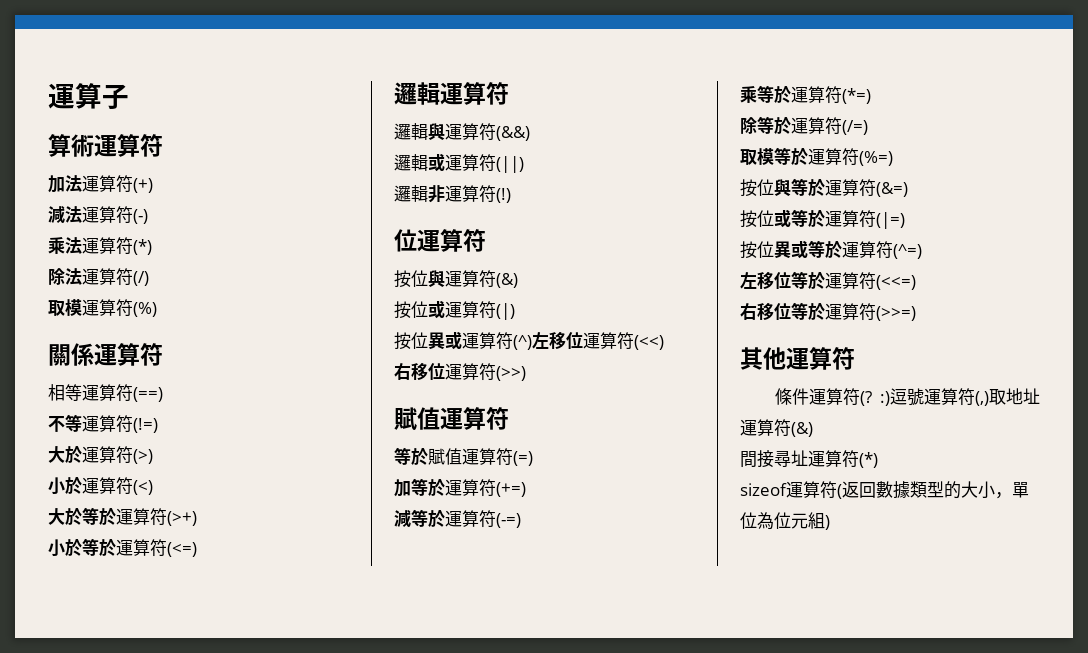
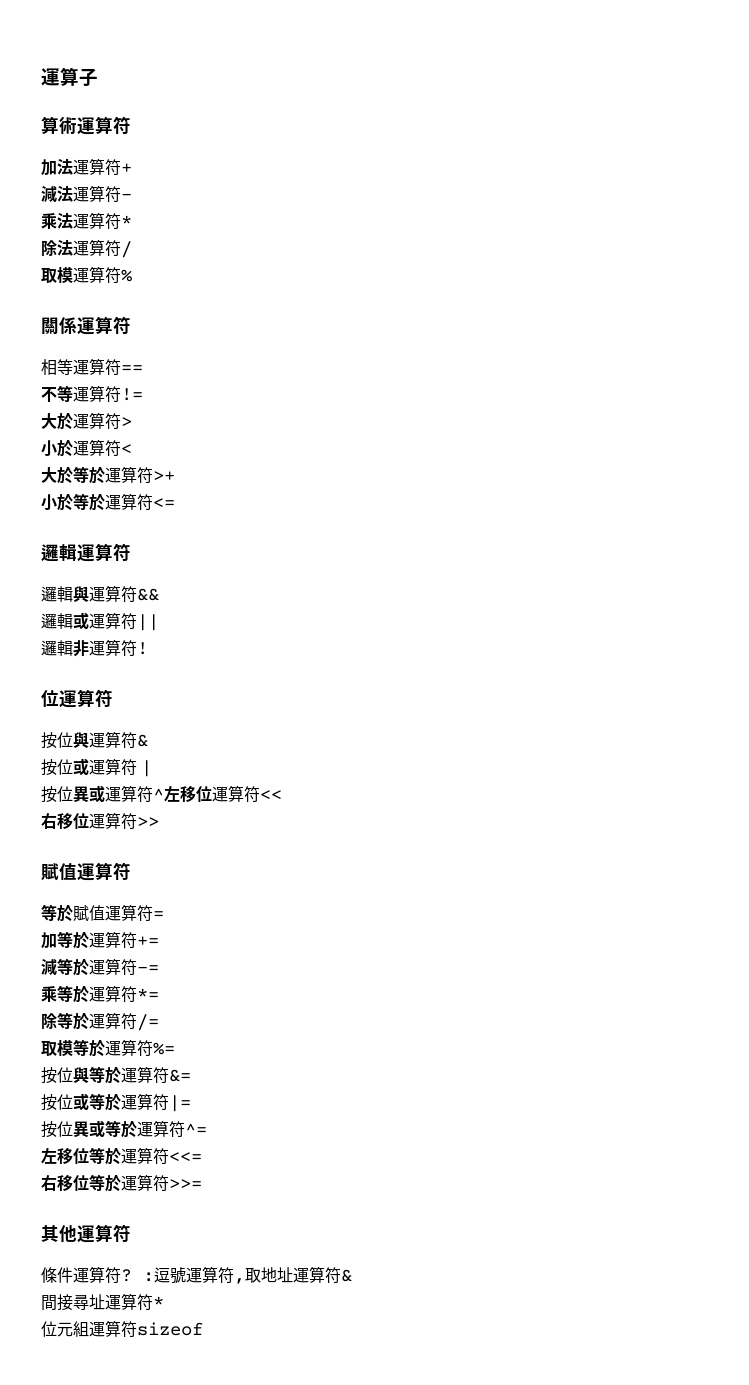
- 加法運算符(+)
+ 加法運算符+
- 減法運算符(-)
+ 減法運算符-
- 乘法運算符(*)
+ 乘法運算符*
- 除法運算符(/)
+ 除法運算符/
- 取模運算符(%)
+ 取模運算符%
- 相等運算符(==)
+ 相等運算符==
- 不等運算符(!=)
+ 不等運算符!=
- 大於運算符(>)
+ 大於運算符>
- 小於運算符(<)
+ 小於運算符<
- 大於等於運算符(>+)
+ 大於等於運算符>+
- 小於等於運算符(<=)
+ 小於等於運算符<=
- 邏輯與運算符(&&)
+ 邏輯與運算符&&
- 邏輯或運算符(||)
+ 邏輯或運算符||
- 邏輯非運算符(!)
+ 邏輯非運算符!
- 按位與運算符(&)
+ 按位與運算符&
- 按位或運算符(|)
+ 按位或運算符 |
- 按位異或運算符(^)左移位運算符(<<)
+ 按位異或運算符^左移位運算符<<
- 右移位運算符(>>)
+ 右移位運算符>>
- 等於賦值運算符(=)
+ 等於賦值運算符=
- 加等於運算符(+=)
+ 加等於運算符+=
- 減等於運算符(-=)
+ 減等於運算符-=
- 乘等於運算符(*=)
+ 乘等於運算符*=
- 除等於運算符(/=)
+ 除等於運算符/=
- 取模等於運算符(%=)
+ 取模等於運算符%=
- 按位與等於運算符(&=)
+ 按位與等於運算符&=
- 按位或等於運算符(|=)
+ 按位或等於運算符|=
- 按位異或等於運算符(^=)
+ 按位異或等於運算符^=
- 左移位等於運算符(<<=)
+ 左移位等於運算符<<=
- 右移位等於運算符(>>=)
+ 右移位等於運算符>>=
- 條件運算符(? :)逗號運算符(,)取地址運算符(&)
+ 條件運算符? :逗號運算符,取地址運算符&
- 間接尋址運算符(*)
- sizeof運算符(返回數據類型的大小，單位為位元組)
+ 間接尋址運算符*
+ 位元組運算符sizeof

